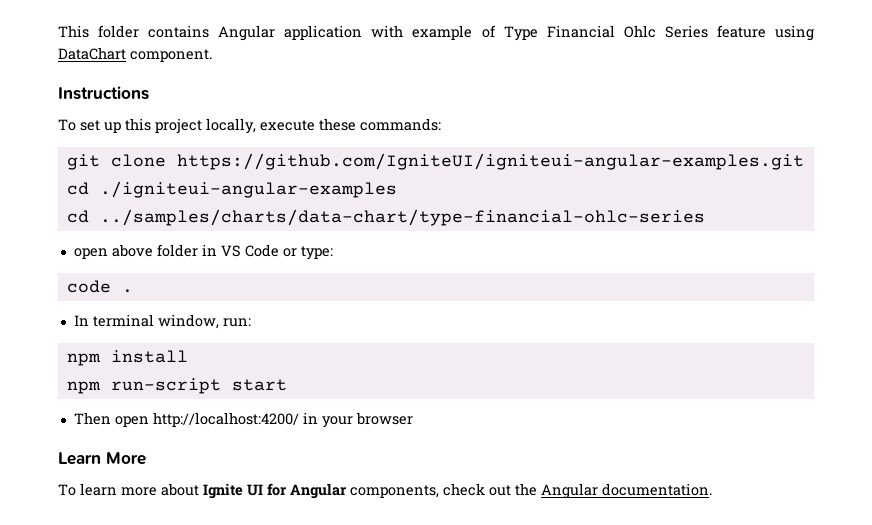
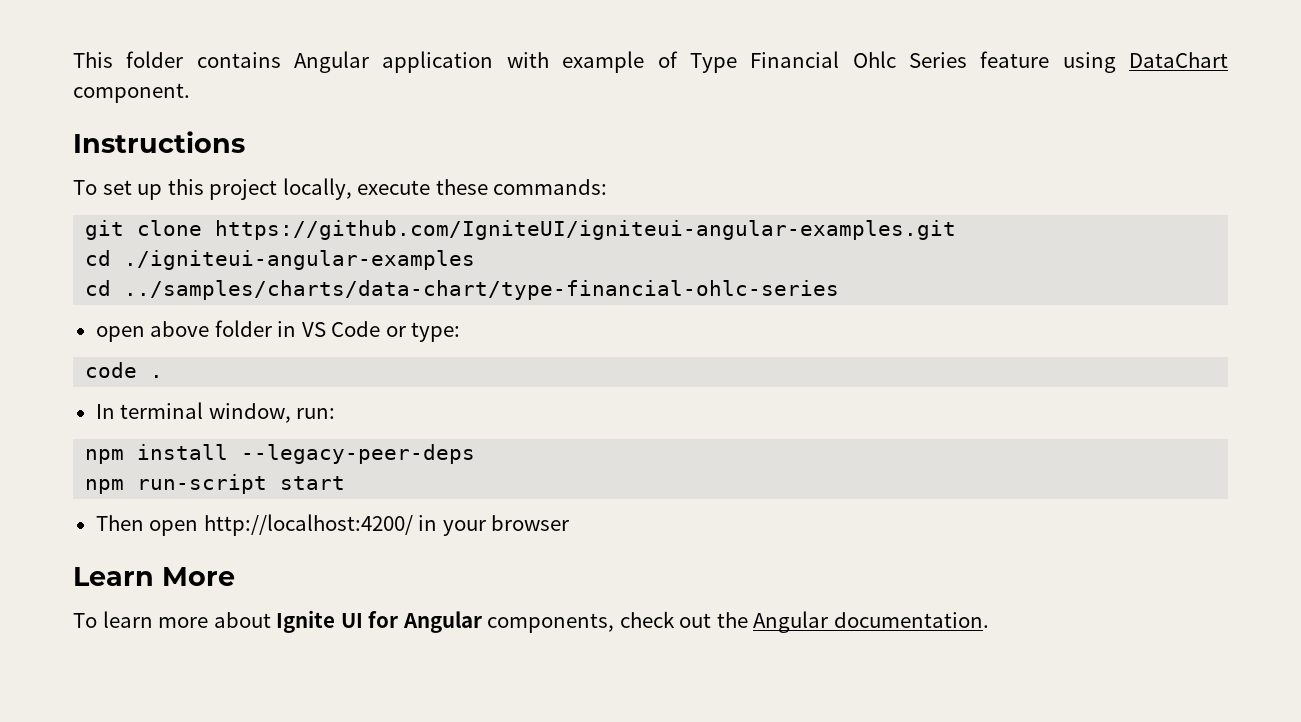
- npm install
+ npm install --legacy-peer-deps

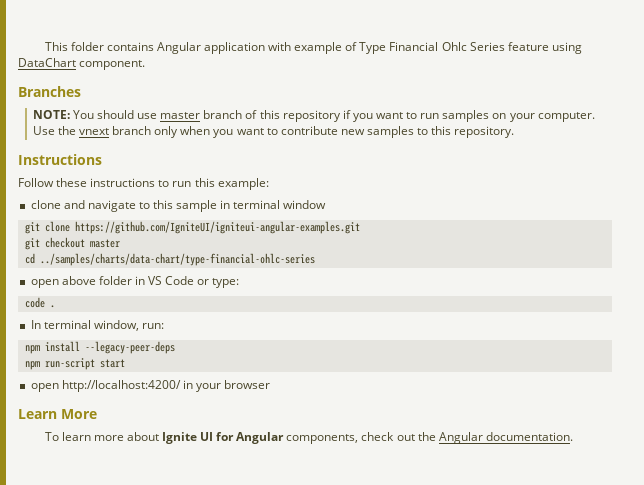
+ Branches
+ NOTE: You should use master branch of this repository if you want to run samples on your computer. Use the vnext branch only when you want to contribute new samples to this repository.
  Instructions
- To set up this project locally, execute these commands:
+ Follow these instructions to run this example:
+ clone and navigate to this sample in terminal window
- cd ./igniteui-angular-examples
+ git checkout master
- Then open http://localhost:4200/ in your browser
+ open http://localhost:4200/ in your browser

